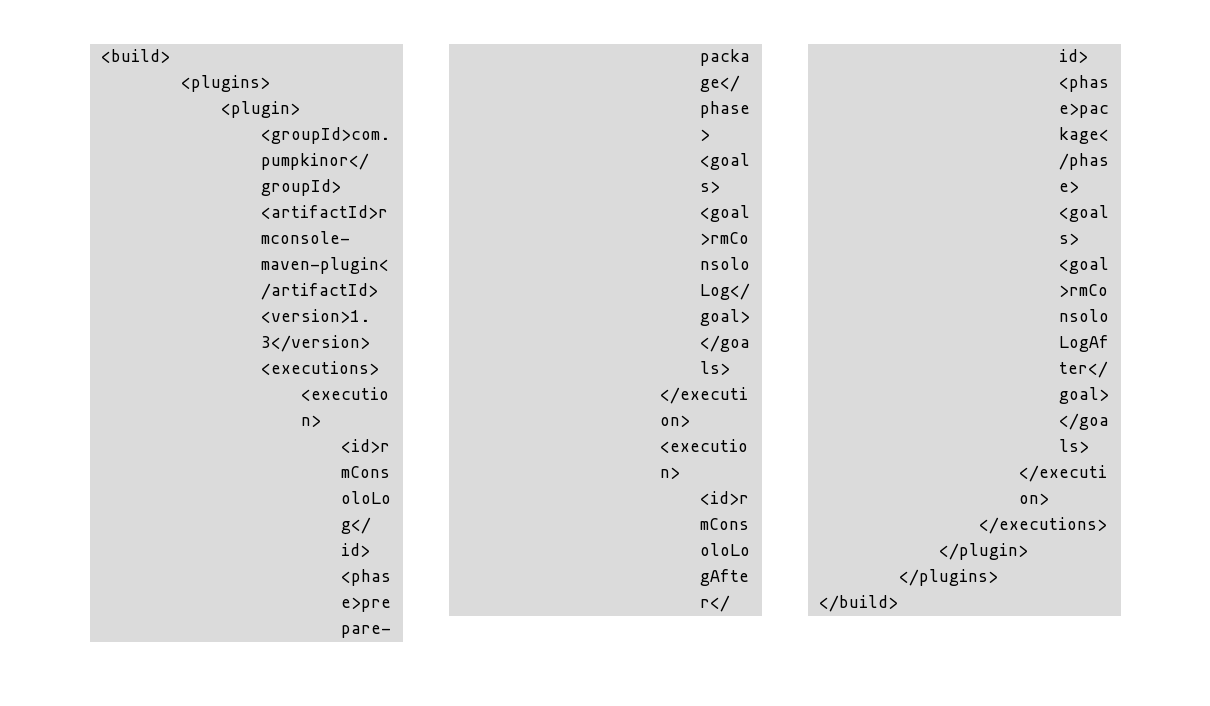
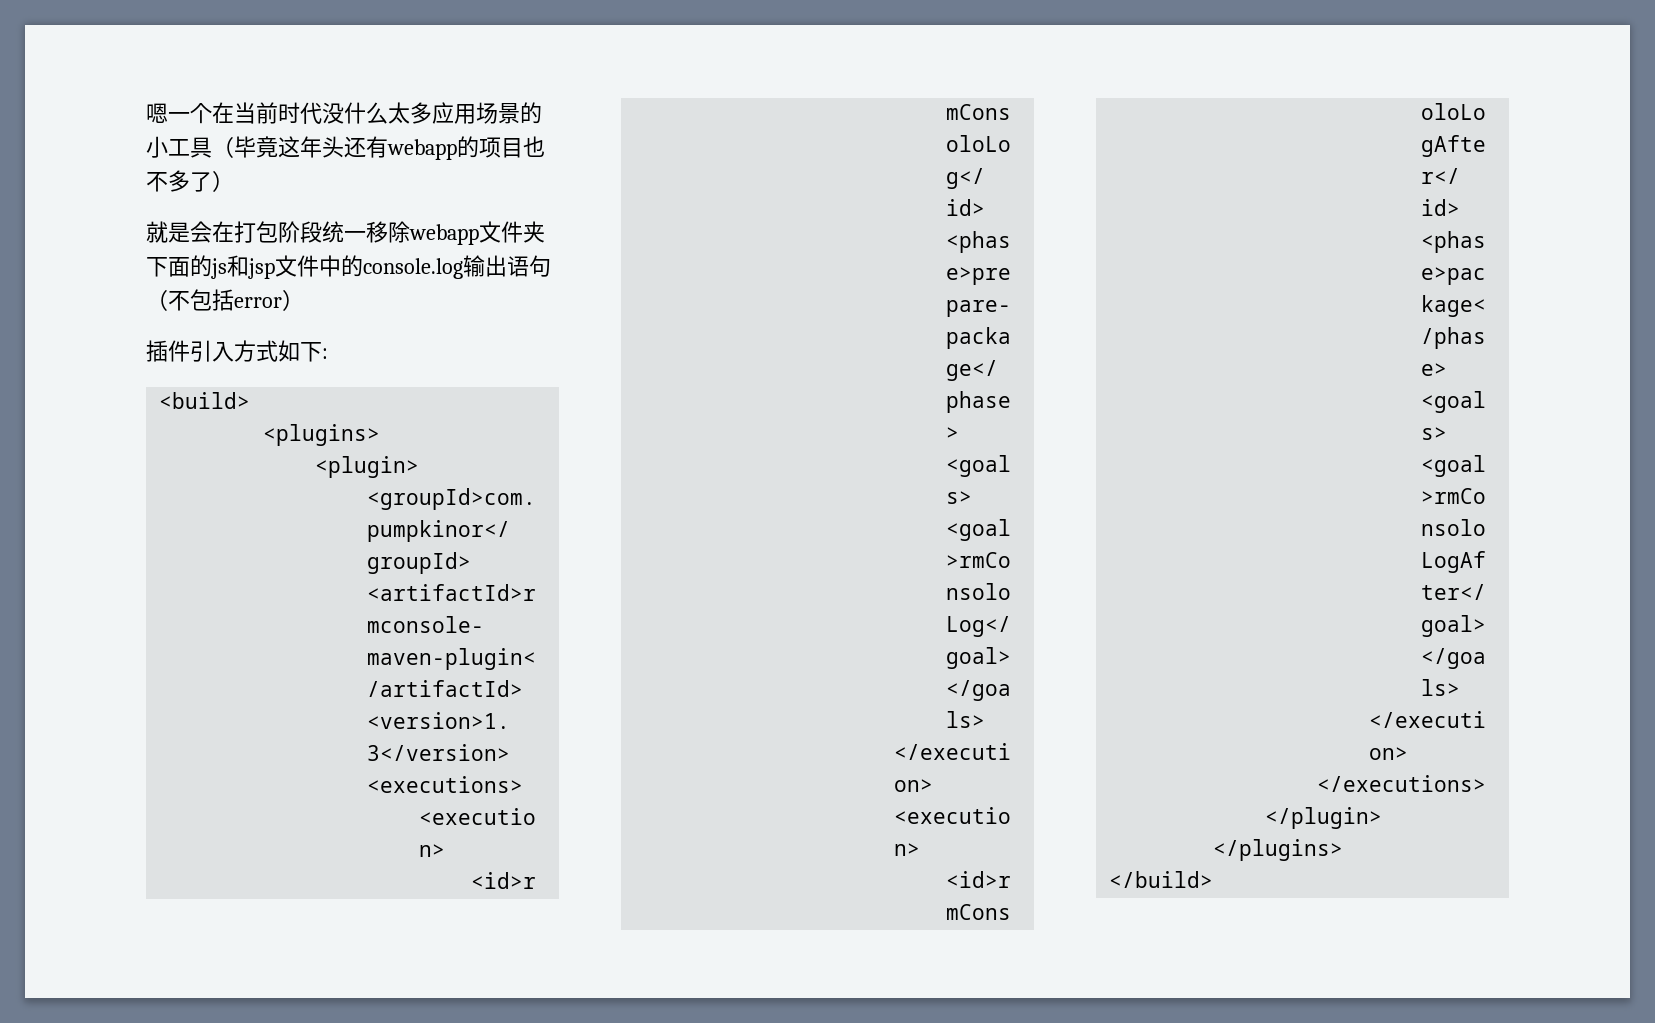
+ 嗯一个在当前时代没什么太多应用场景的小工具（毕竟这年头还有webapp的项目也不多了）
+ 就是会在打包阶段统一移除webapp文件夹下面的js和jsp文件中的console.log输出语句（不包括error）
+ 插件引入方式如下:

